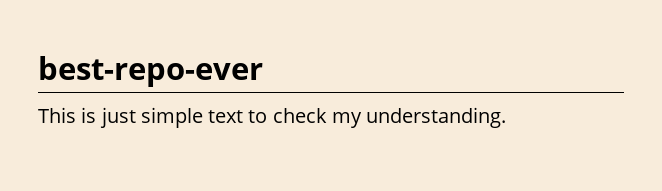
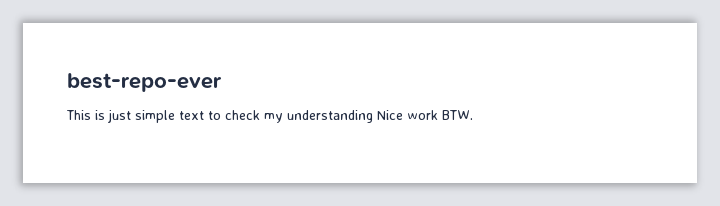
- This is just simple text to check my understanding.
+ This is just simple text to check my understanding Nice work BTW.

